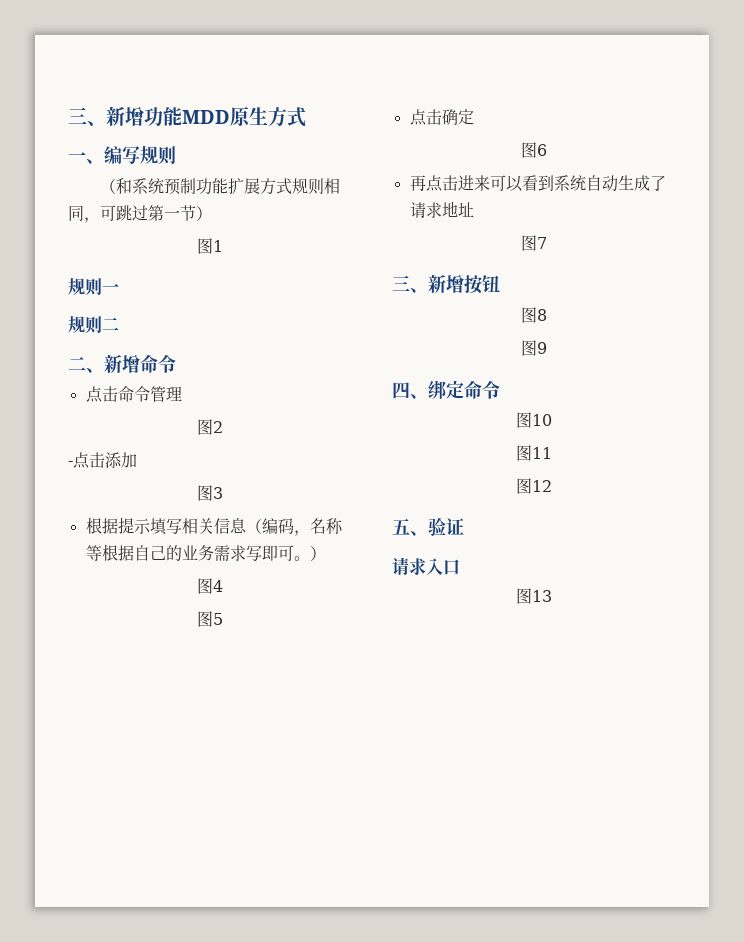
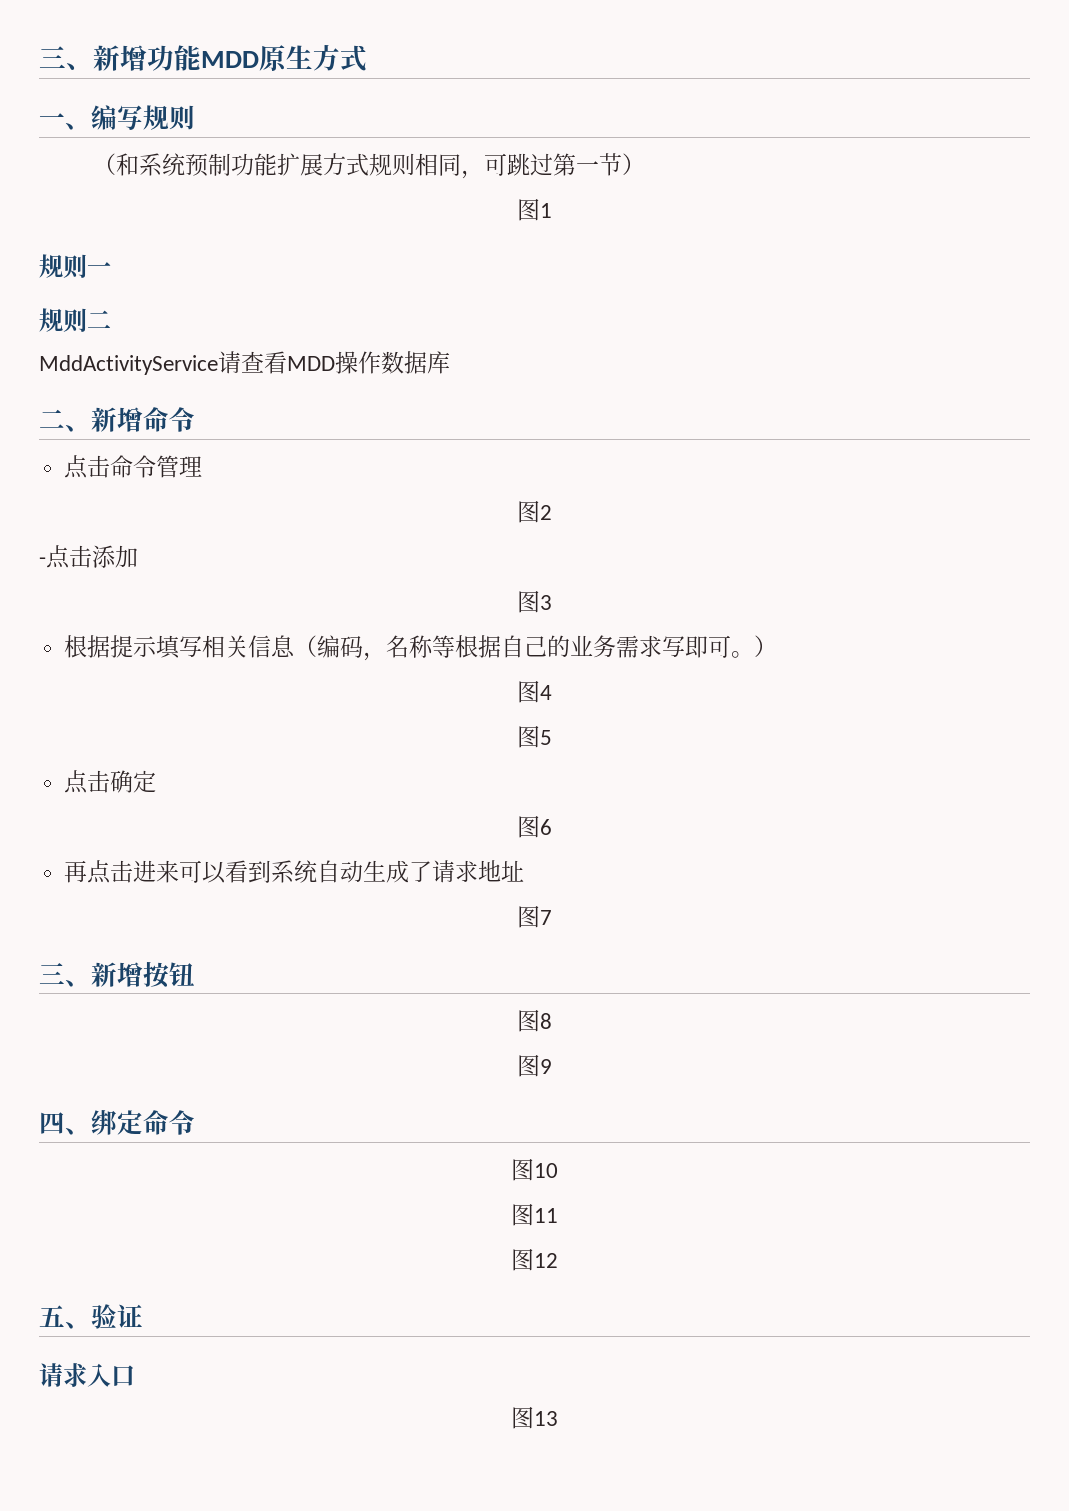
+ MddActivityService请查看MDD操作数据库

